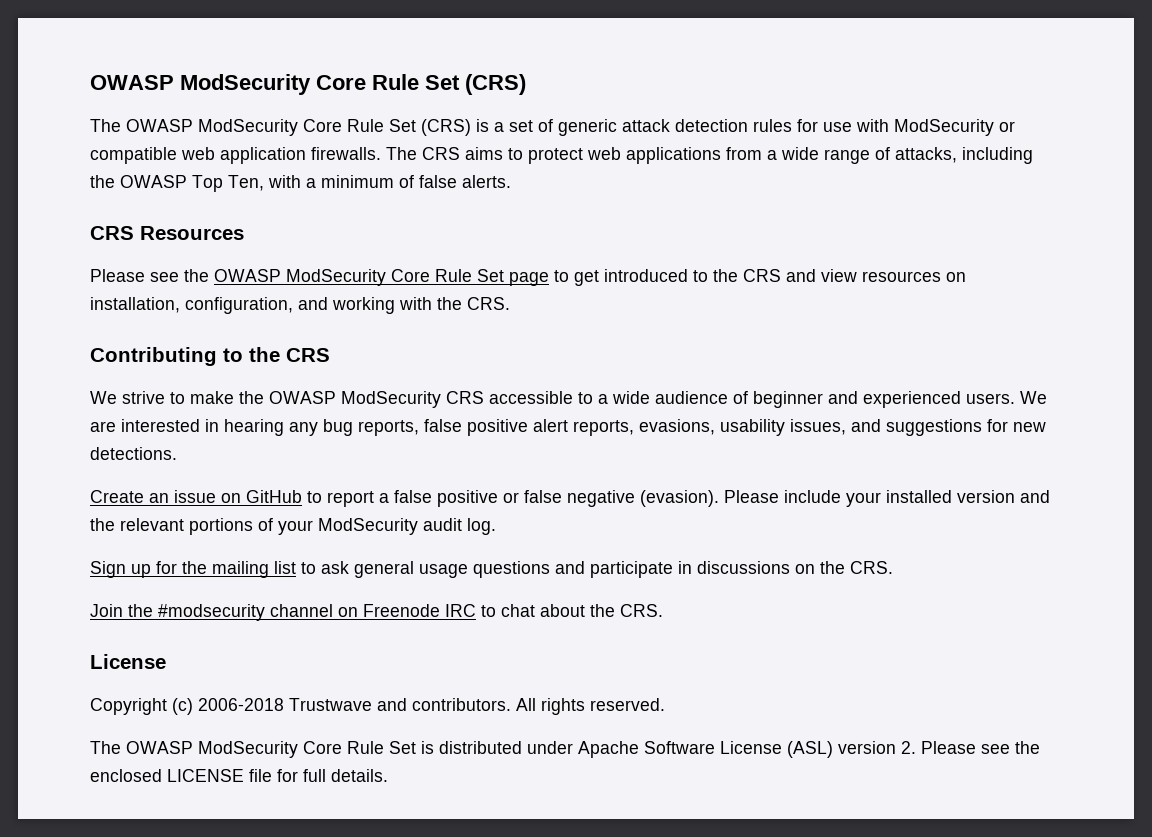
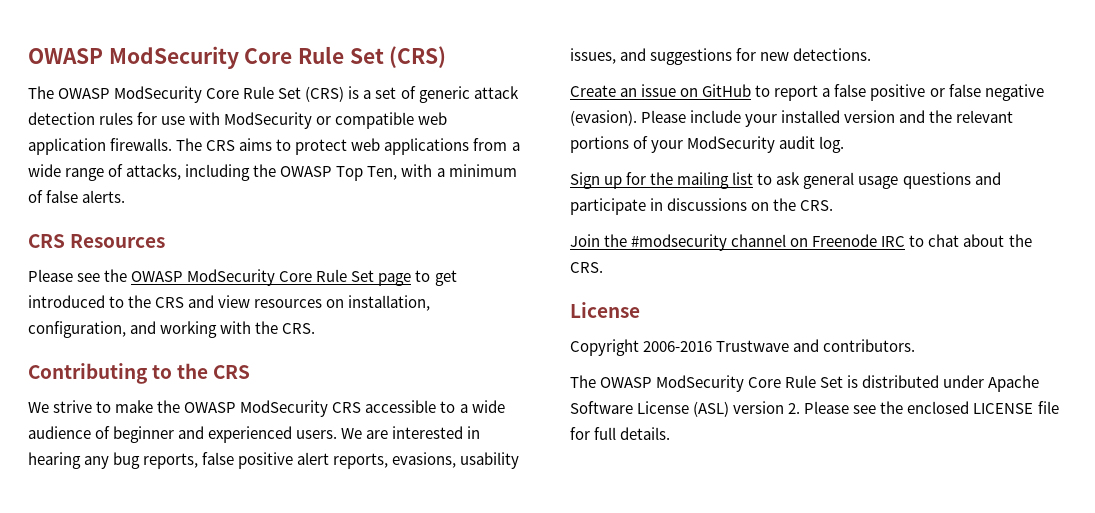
- Copyright (c) 2006-2018 Trustwave and contributors. All rights reserved.
+ Copyright 2006-2016 Trustwave and contributors.

